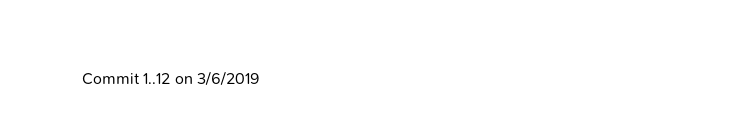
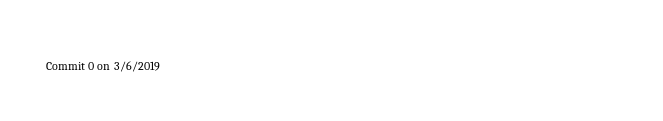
- Commit 1..12 on 3/6/2019
+ Commit 0 on 3/6/2019

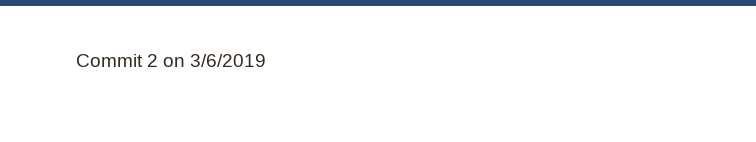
- Commit 0 on 3/6/2019
+ Commit 2 on 3/6/2019

